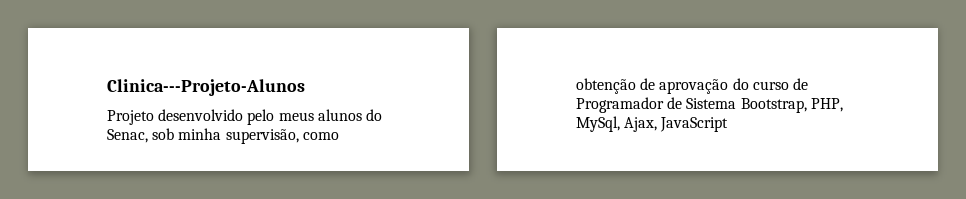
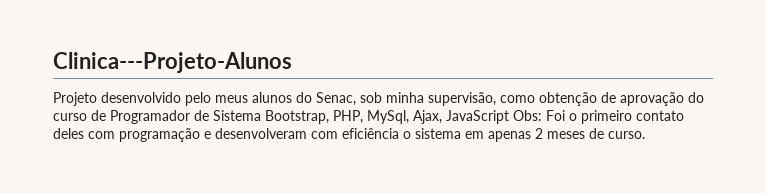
- Projeto desenvolvido pelo meus alunos do Senac, sob minha supervisão, como obtenção de aprovação do curso de Programador de Sistema Bootstrap, PHP, MySql, Ajax, JavaScript
+ Projeto desenvolvido pelo meus alunos do Senac, sob minha supervisão, como obtenção de aprovação do curso de Programador de Sistema Bootstrap, PHP, MySql, Ajax, JavaScript Obs: Foi o primeiro contato deles com programação e desenvolveram com eficiência o sistema em apenas 2 meses de curso.

